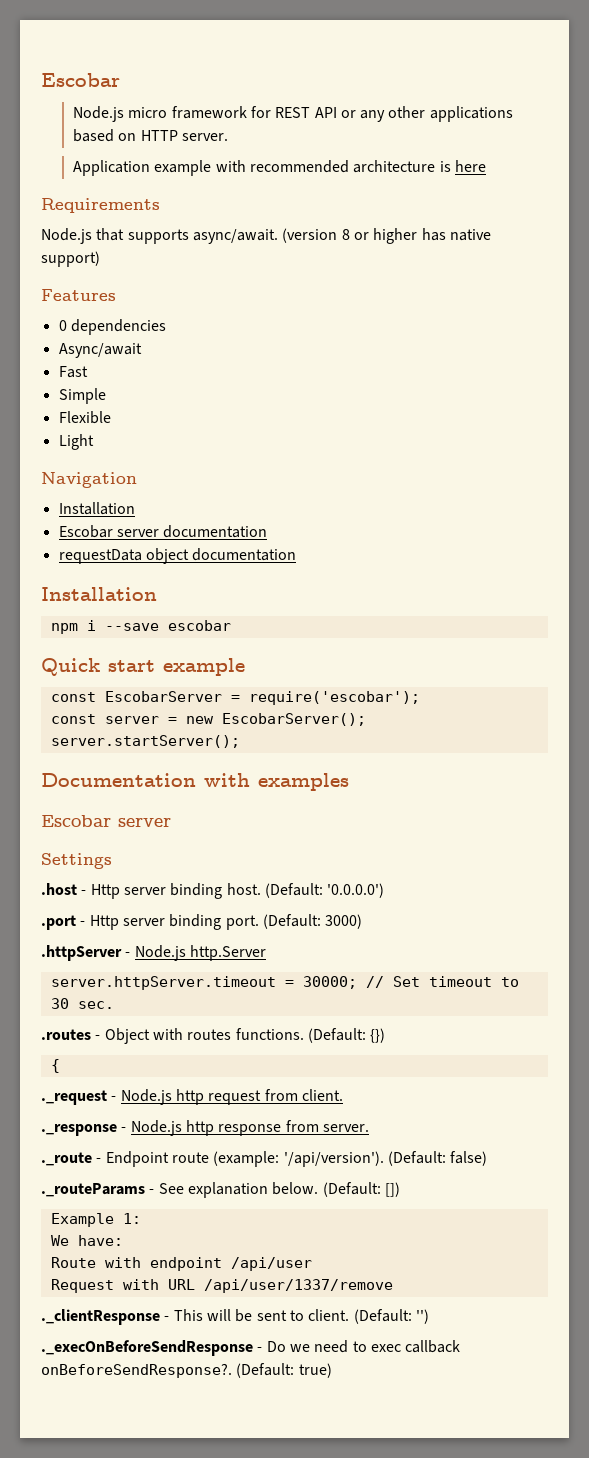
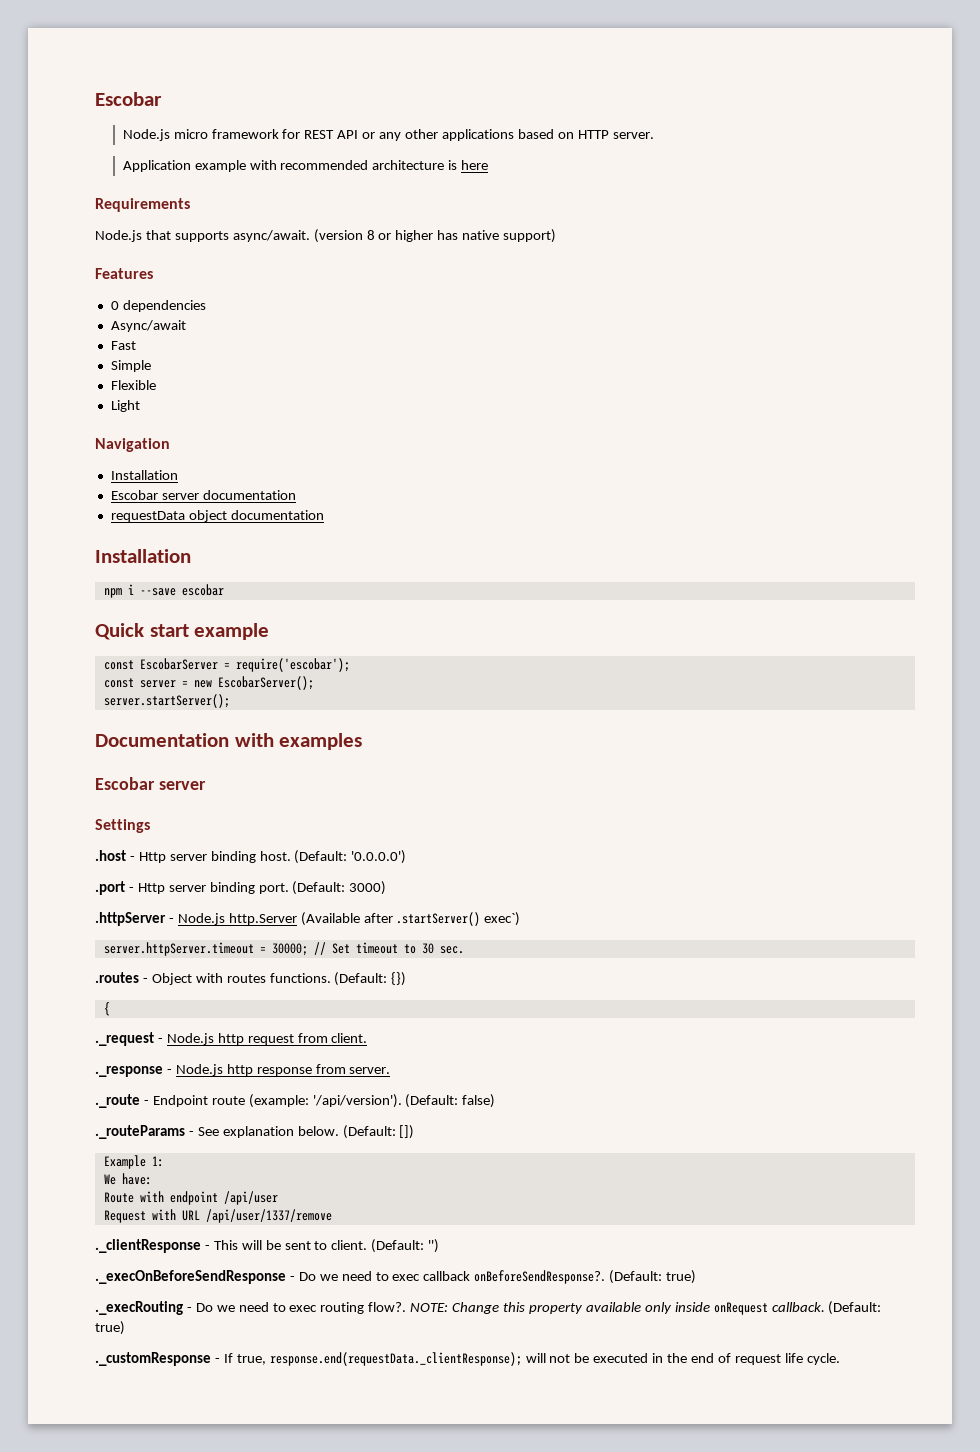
- .httpServer - Node.js http.Server
+ .httpServer - Node.js http.Server (Available after .startServer() exec`)
+ ._execRouting - Do we need to exec routing flow?. NOTE: Change this property available only inside onRequest callback. (Default: true)
+ ._customResponse - If true, response.end(requestData._clientResponse); will not be executed in the end of request life cycle.

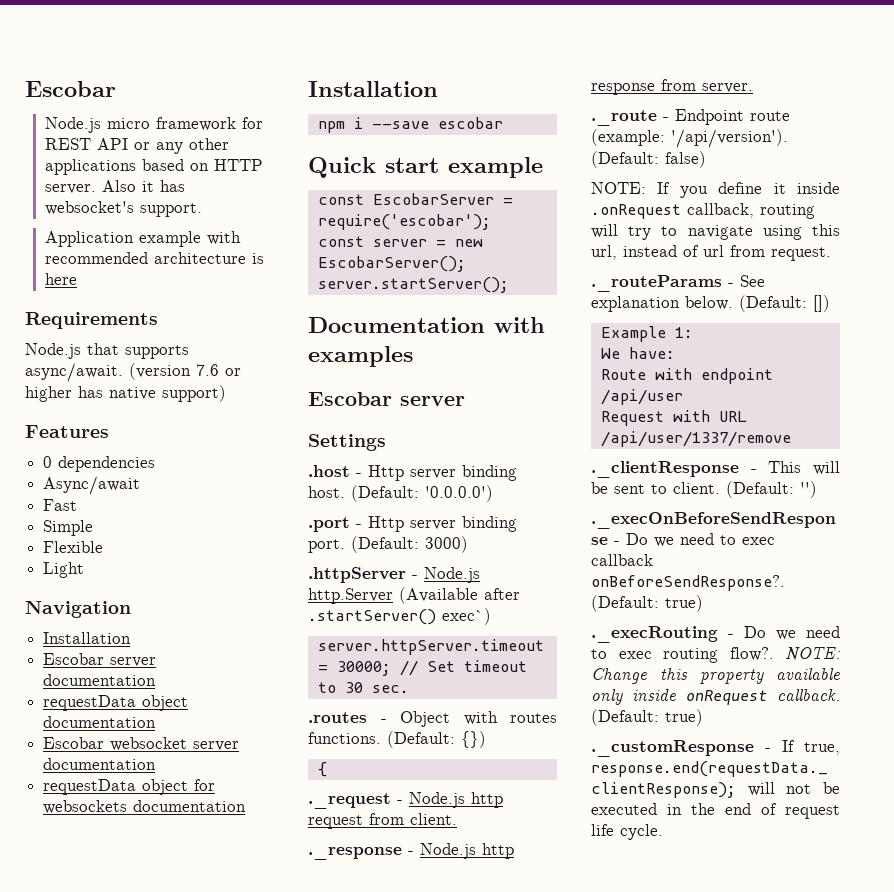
+ Also it has websocket's support.
- (version 8 or higher has native support)
+ (version 7.6 or higher has native support)
+ Escobar websocket server documentation
+ requestData object for websockets documentation
+ NOTE: If you define it inside .onRequest callback, routing will try to navigate using this url, instead of url from request.

